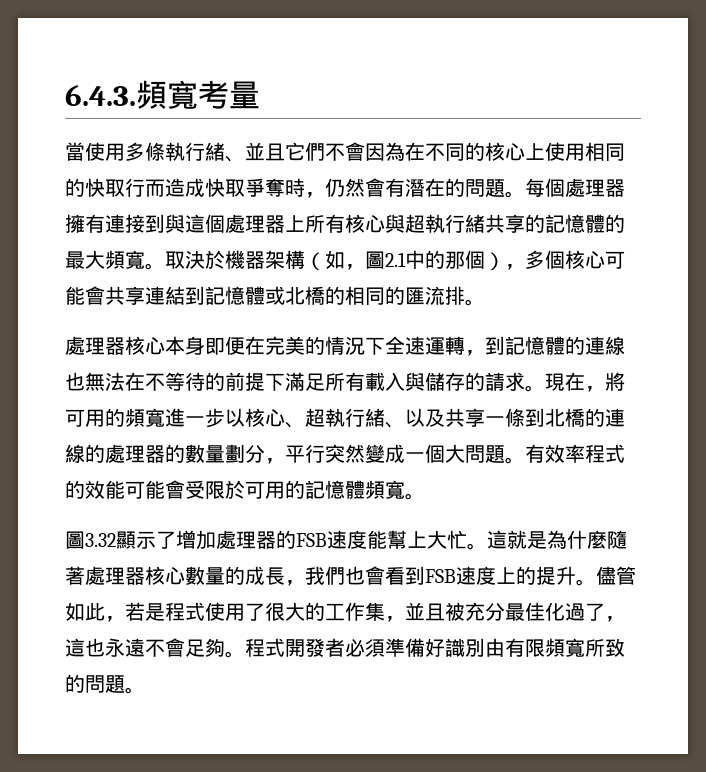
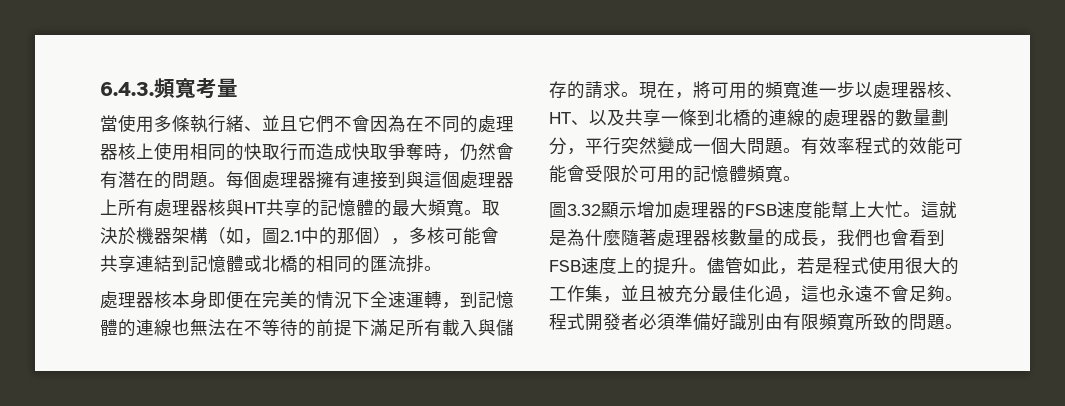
- 當使用多條執行緒、並且它們不會因為在不同的核心上使用相同的快取行而造成快取爭奪時，仍然會有潛在的問題。
+ 當使用多條執行緒、並且它們不會因為在不同的處理器核上使用相同的快取行而造成快取爭奪時，仍然會有潛在的問題。
- 每個處理器擁有連接到與這個處理器上所有核心與超執行緒共享的記憶體的最大頻寬。
+ 每個處理器擁有連接到與這個處理器上所有處理器核與HT共享的記憶體的最大頻寬。
- 取決於機器架構（如，圖2.1中的那個），多個核心可能會共享連結到記憶體或北橋的相同的匯流排。
+ 取決於機器架構（如，圖2.1中的那個），多核可能會共享連結到記憶體或北橋的相同的匯流排。
- 處理器核心本身即便在完美的情況下全速運轉，到記憶體的連線也無法在不等待的前提下滿足所有載入與儲存的請求。
+ 處理器核本身即便在完美的情況下全速運轉，到記憶體的連線也無法在不等待的前提下滿足所有載入與儲存的請求。
- 現在，將可用的頻寬進一步以核心、超執行緒、以及共享一條到北橋的連線的處理器的數量劃分，平行突然變成一個大問題。
+ 現在，將可用的頻寬進一步以處理器核、HT、以及共享一條到北橋的連線的處理器的數量劃分，平行突然變成一個大問題。
- 圖3.32顯示了增加處理器的FSB速度能幫上大忙。
+ 圖3.32顯示增加處理器的FSB速度能幫上大忙。
- 這就是為什麼隨著處理器核心數量的成長，我們也會看到FSB速度上的提升。
+ 這就是為什麼隨著處理器核數量的成長，我們也會看到FSB速度上的提升。
- 儘管如此，若是程式使用了很大的工作集，並且被充分最佳化過了，這也永遠不會足夠。
+ 儘管如此，若是程式使用很大的工作集，並且被充分最佳化過，這也永遠不會足夠。

